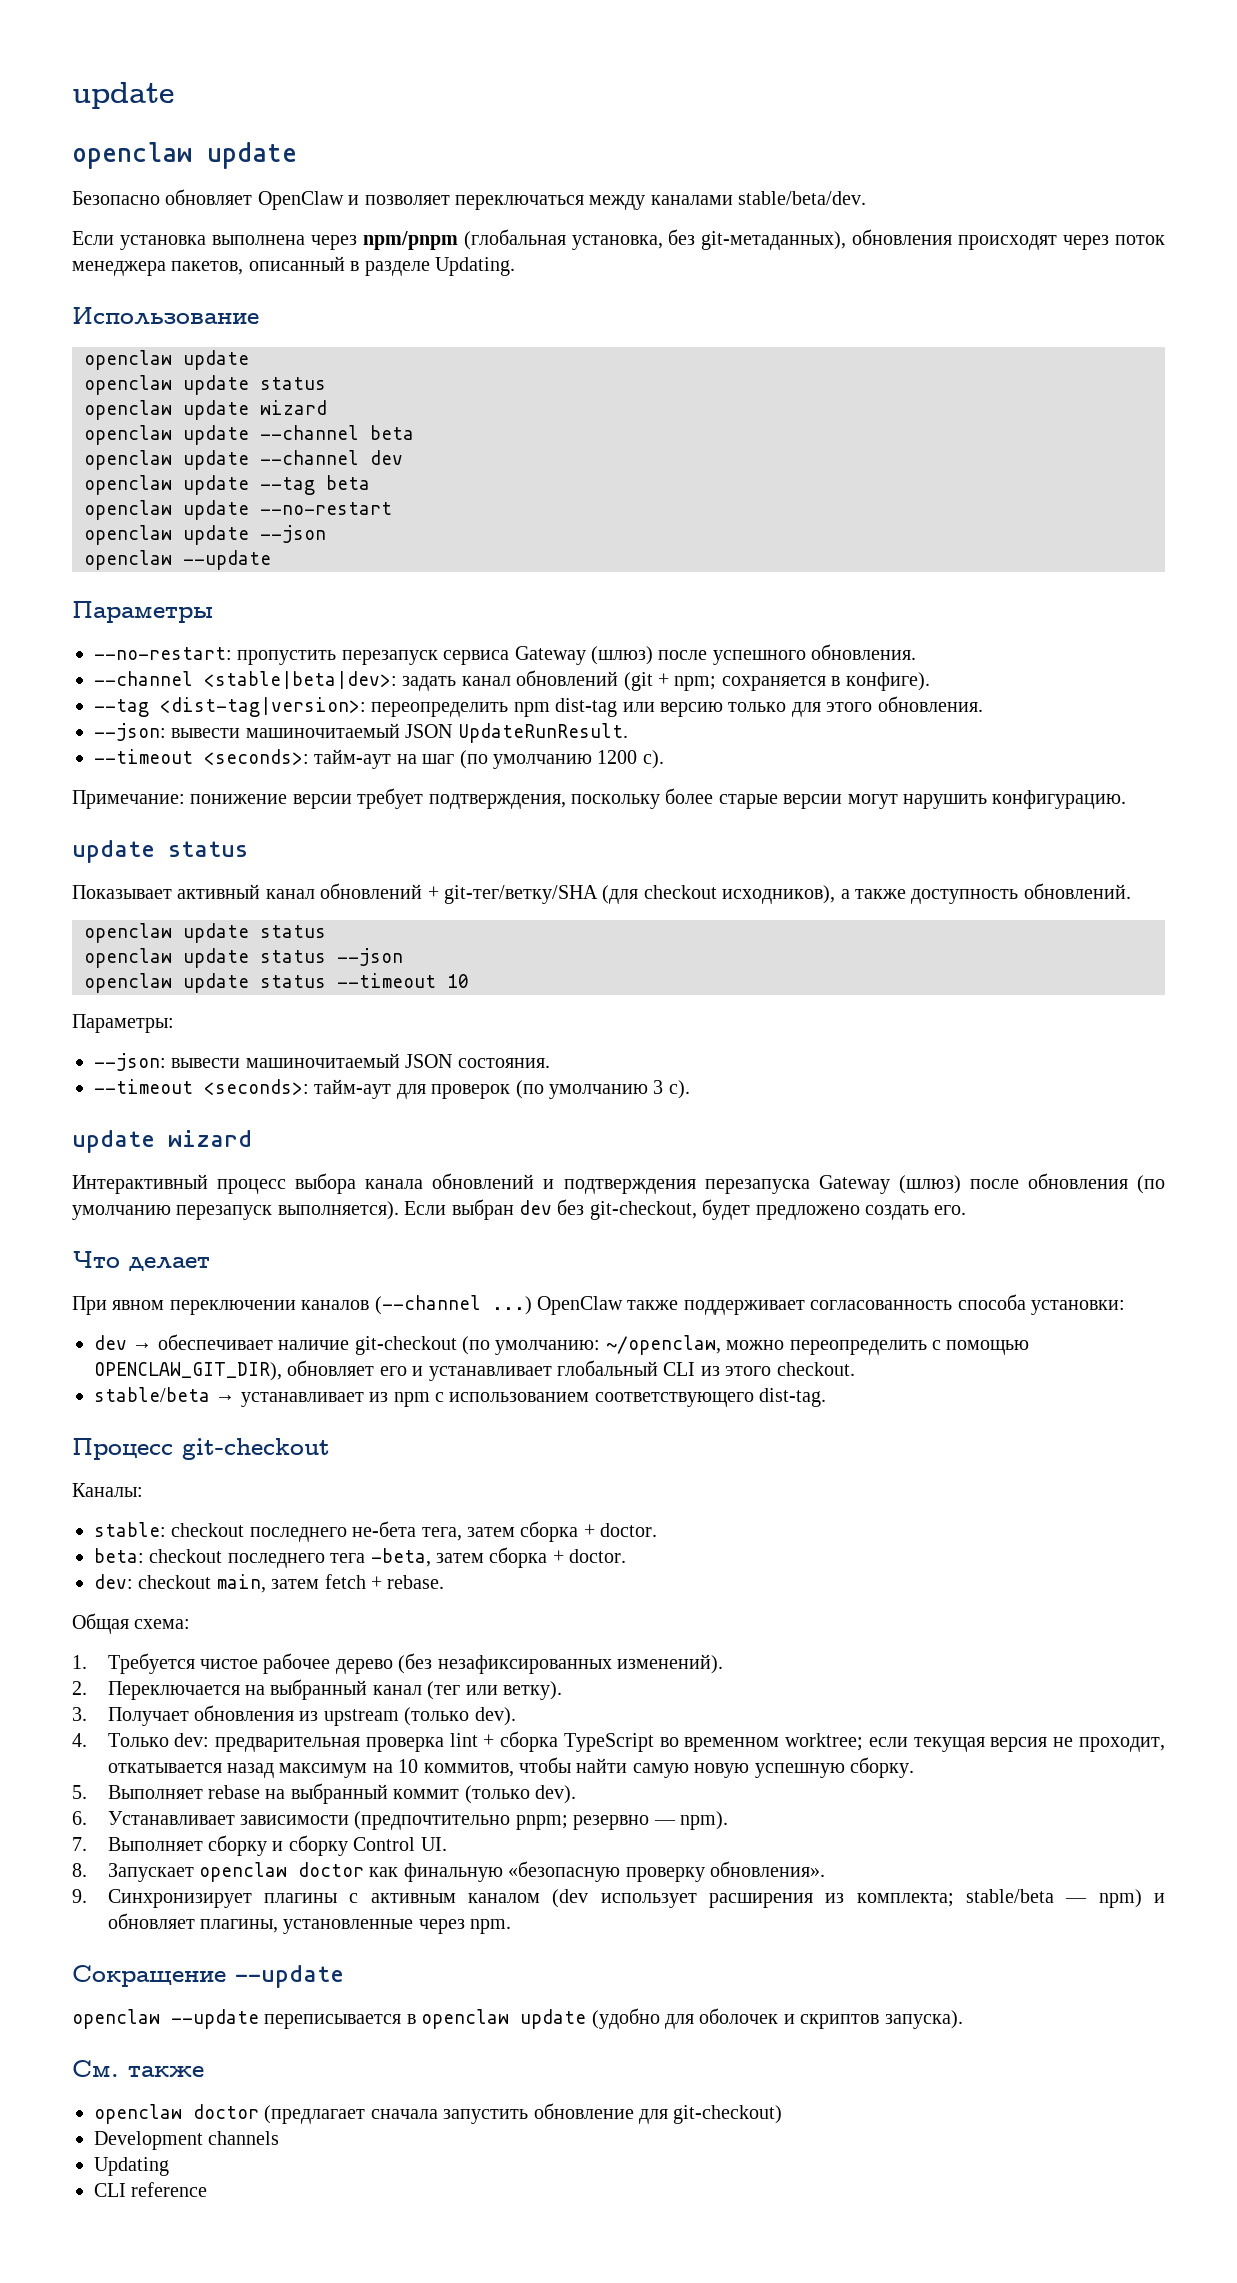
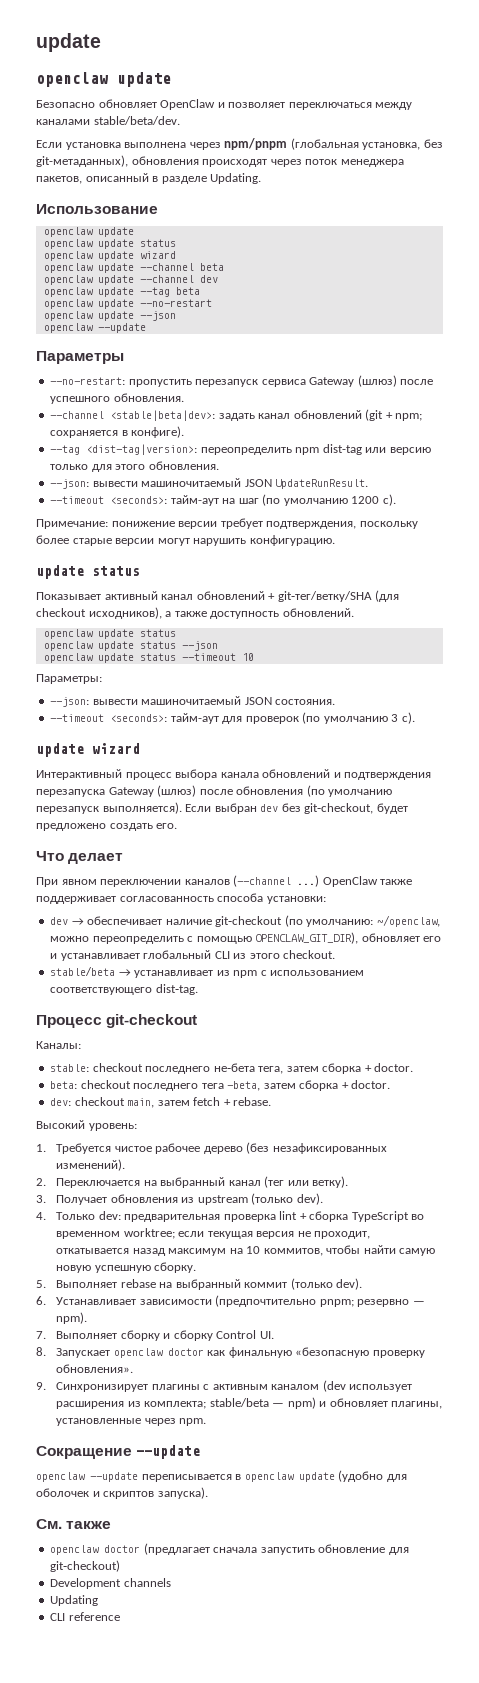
- Общая схема:
+ Высокий уровень:

